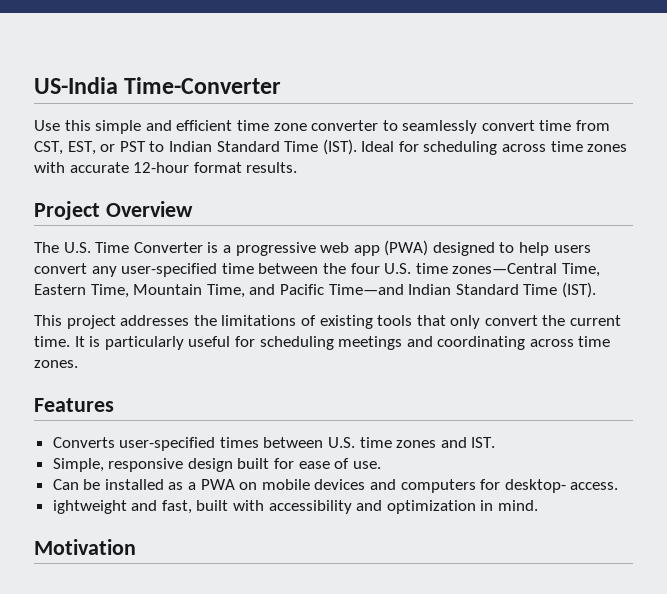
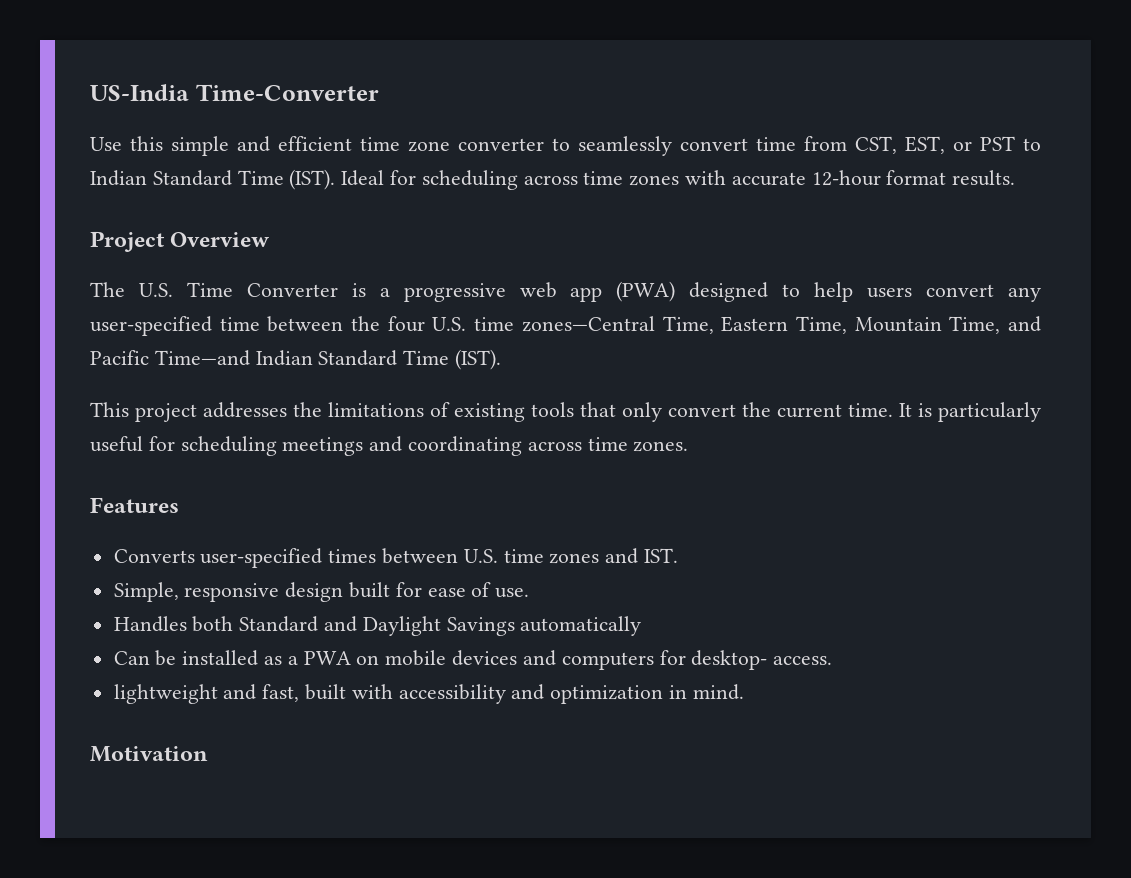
+ Handles both Standard and Daylight Savings automatically
- ightweight and fast, built with accessibility and optimization in mind.
+ lightweight and fast, built with accessibility and optimization in mind.

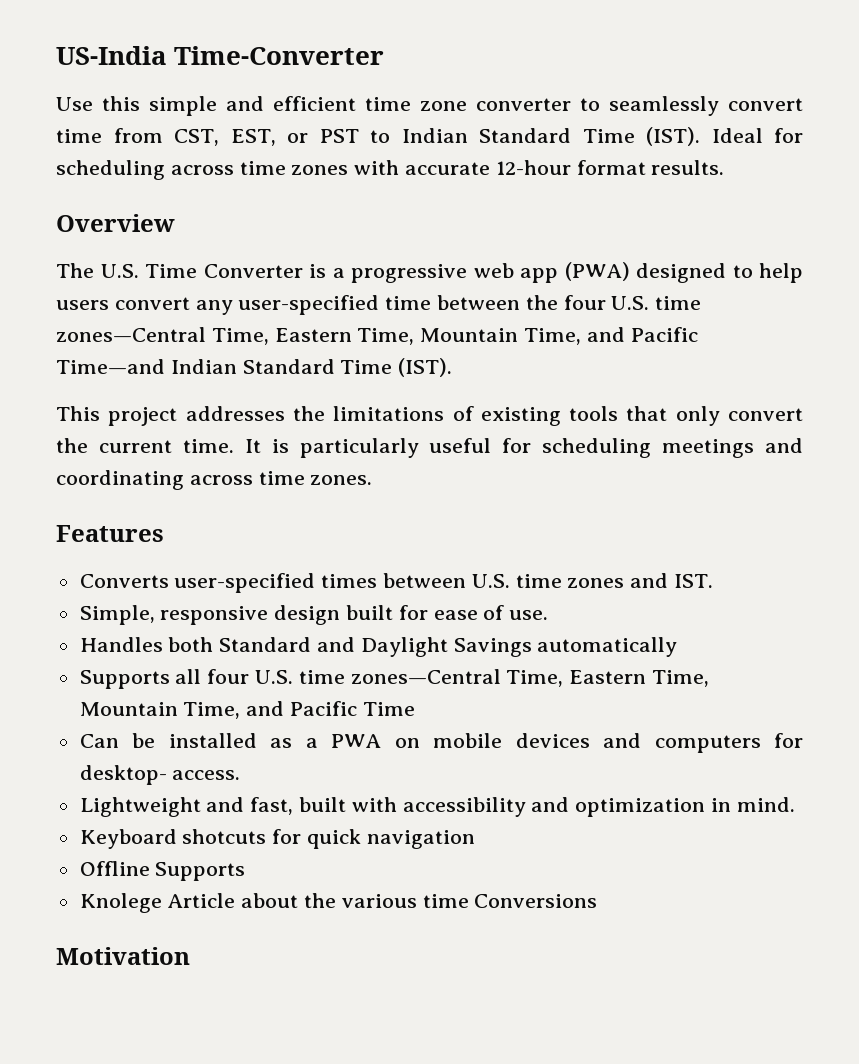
- Project Overview
+ Overview
+ Supports all four U.S. time zones—Central Time, Eastern Time, Mountain Time, and Pacific Time
- lightweight and fast, built with accessibility and optimization in mind.
+ Lightweight and fast, built with accessibility and optimization in mind.
+ Keyboard shotcuts for quick navigation
+ Offline Supports
+ Knolege Article about the various time Conversions

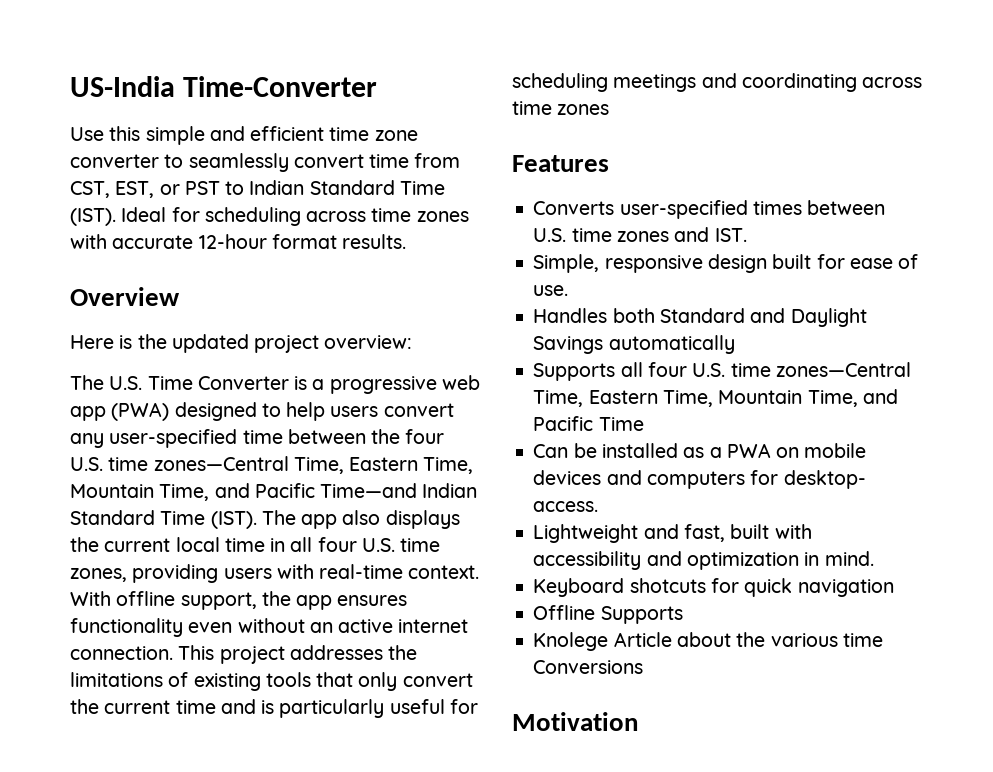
+ Here is the updated project overview:
- The U.S. Time Converter is a progressive web app (PWA) designed to help users convert any user-specified time between the four U.S. time zones—Central Time, Eastern Time, Mountain Time, and Pacific Time—and Indian Standard Time (IST).
- This project addresses the limitations of existing tools that only convert the current time. It is particularly useful for scheduling meetings and coordinating across time zones.
+ The U.S. Time Converter is a progressive web app (PWA) designed to help users convert any user-specified time between the four U.S. time zones—Central Time, Eastern Time, Mountain Time, and Pacific Time—and Indian Standard Time (IST). The app also displays the current local time in all four U.S. time zones, providing users with real-time context. With offline support, the app ensures functionality even without an active internet connection. This project addresses the limitations of existing tools that only convert the current time and is particularly useful for scheduling meetings and coordinating across time zones

